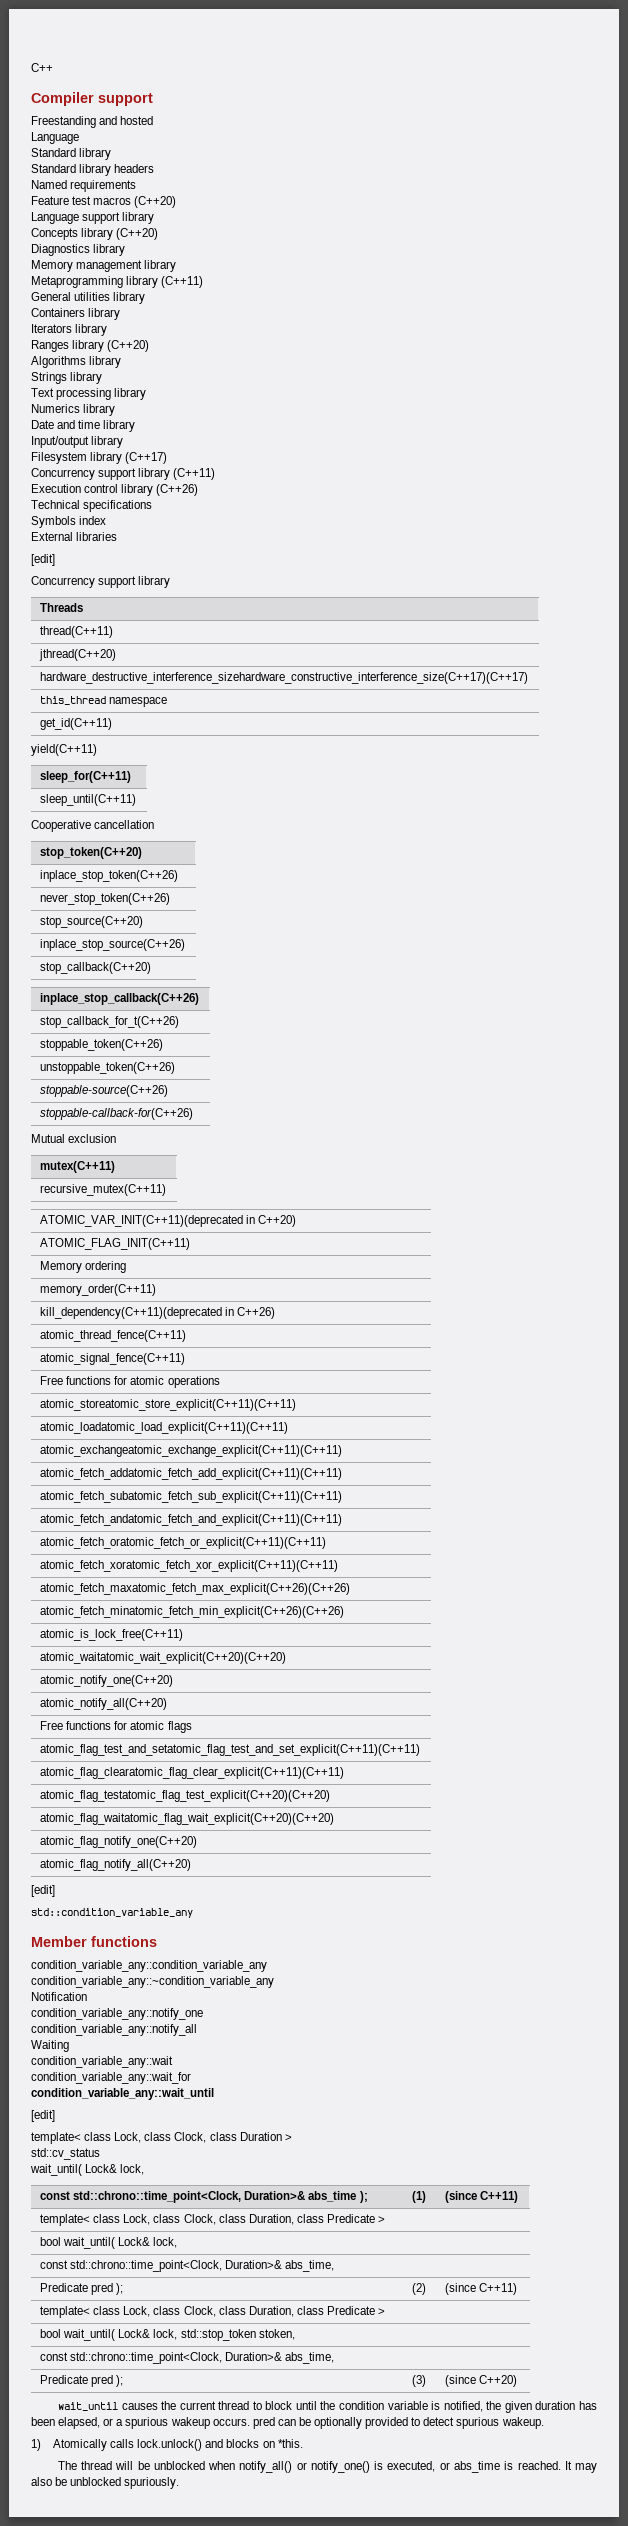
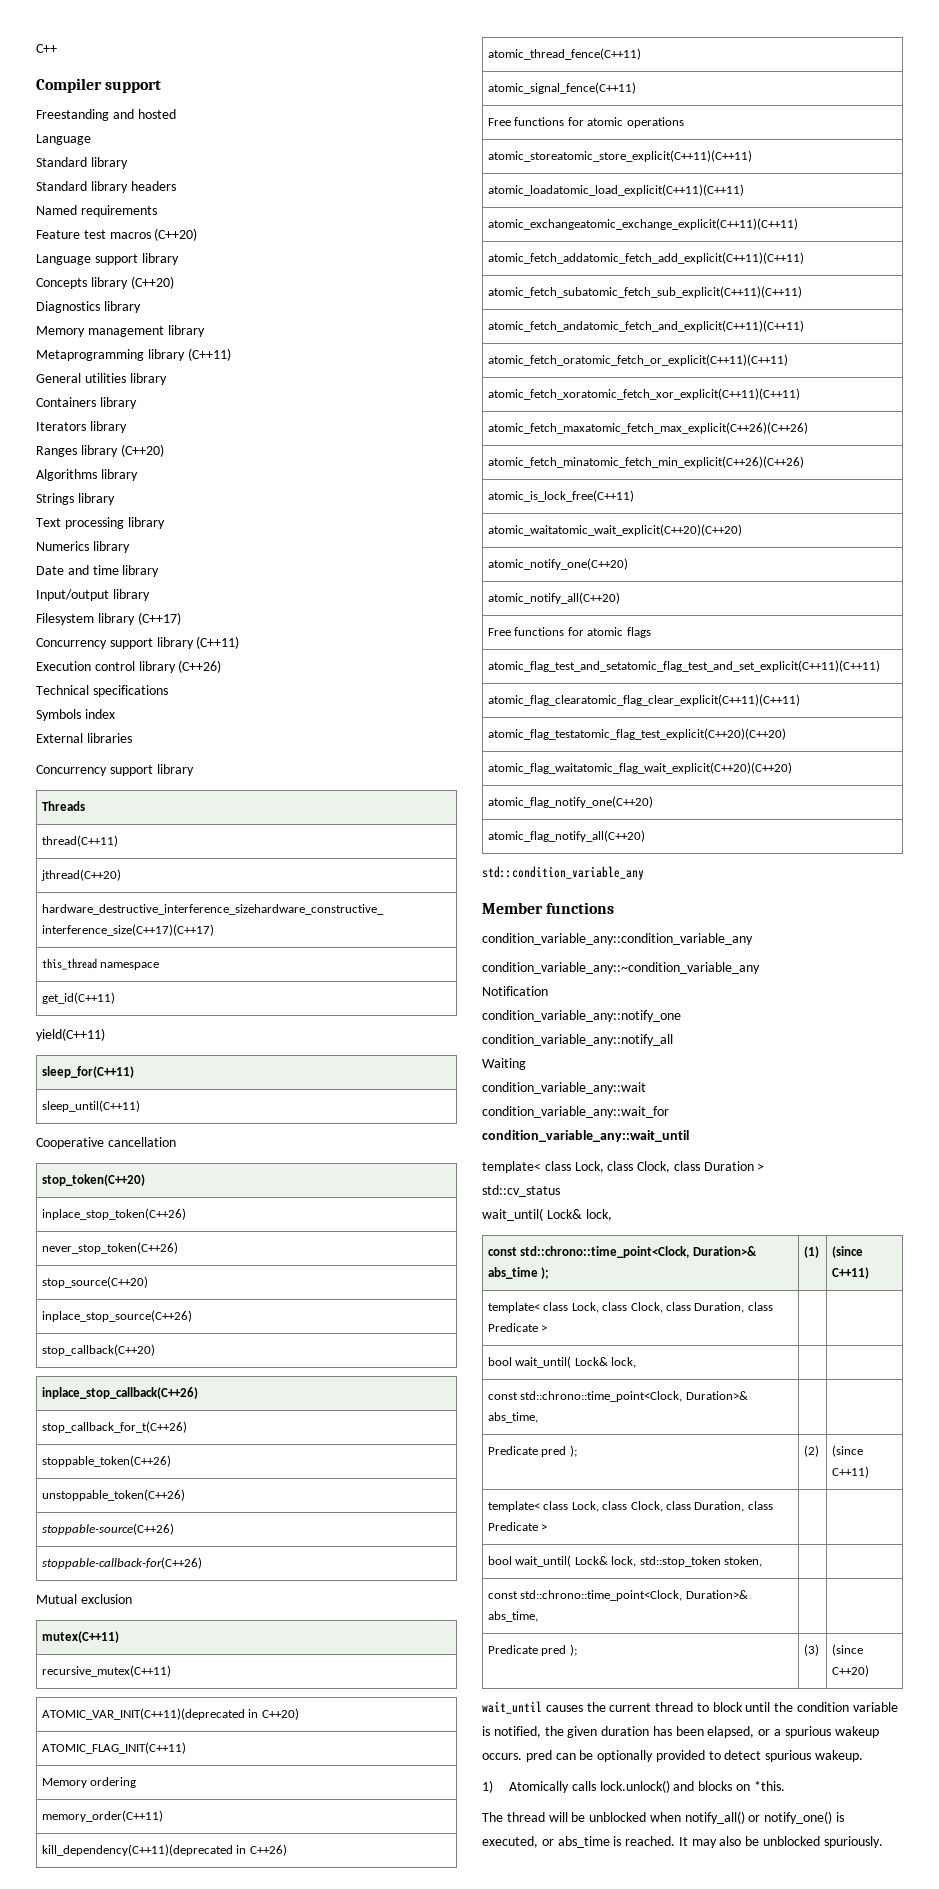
  External libraries
- [edit]
  atomic_flag_notify_all(C++20)
- [edit]
  condition_variable_any::wait_until
- [edit]

